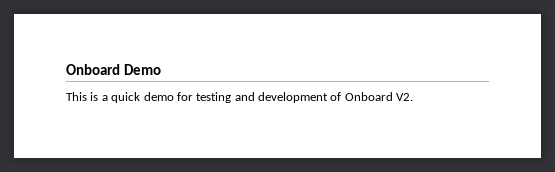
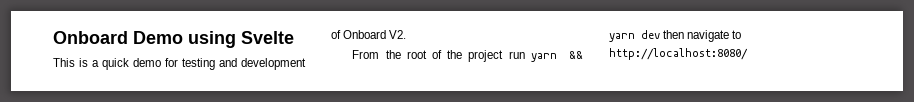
- Onboard Demo
+ Onboard Demo using Svelte
+ From the root of the project run yarn && yarn dev then navigate to http://localhost:8080/

